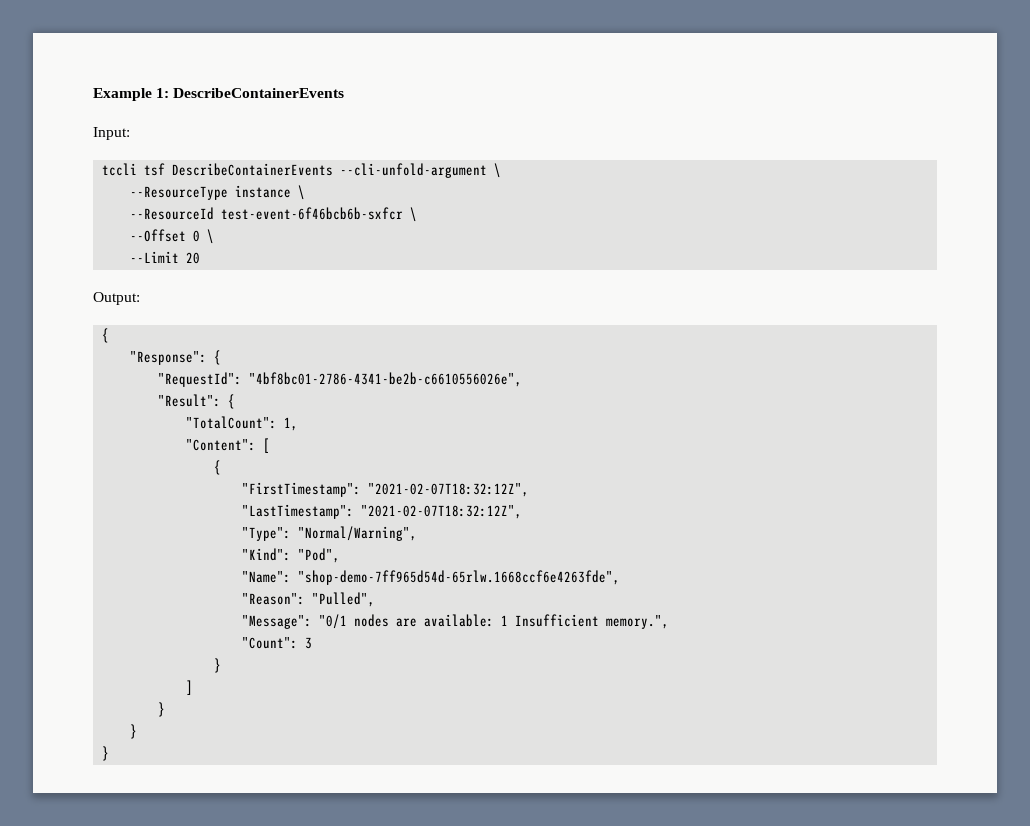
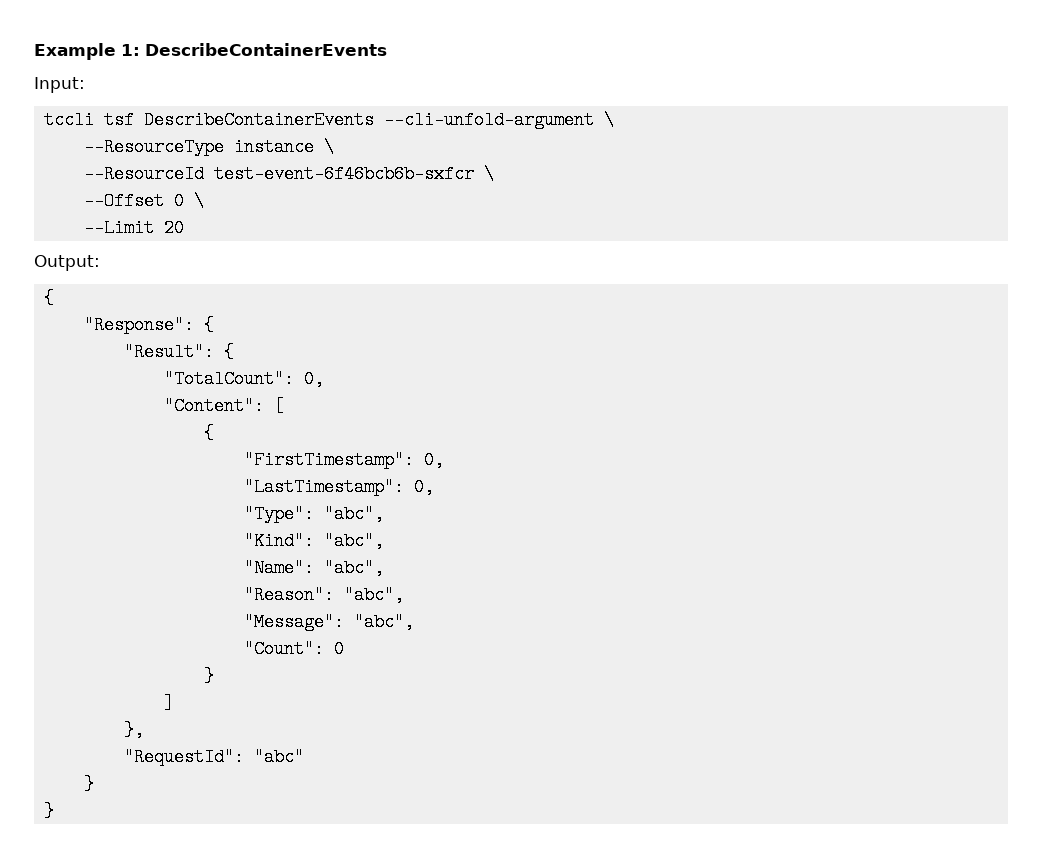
- "RequestId": "4bf8bc01-2786-4341-be2b-c6610556026e",
- "TotalCount": 1,
+ "TotalCount": 0,
- "FirstTimestamp": "2021-02-07T18:32:12Z",
+ "FirstTimestamp": 0,
- "LastTimestamp": "2021-02-07T18:32:12Z",
+ "LastTimestamp": 0,
- "Type": "Normal/Warning",
+ "Type": "abc",
- "Kind": "Pod",
+ "Kind": "abc",
- "Name": "shop-demo-7ff965d54d-65rlw.1668ccf6e4263fde",
+ "Name": "abc",
- "Reason": "Pulled",
+ "Reason": "abc",
- "Message": "0/1 nodes are available: 1 Insufficient memory.",
+ "Message": "abc",
- "Count": 3
+ "Count": 0
  ]
- }
+ },
+ "RequestId": "abc"

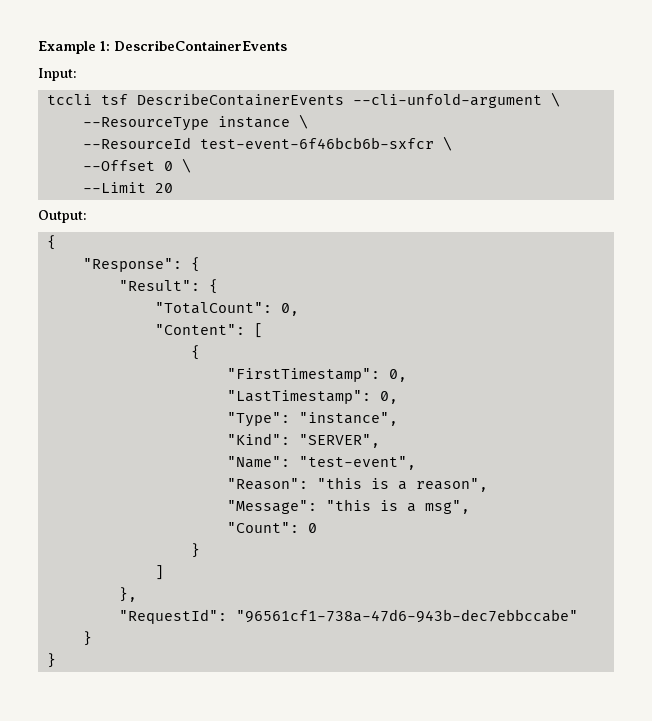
- "Type": "abc",
+ "Type": "instance",
- "Kind": "abc",
+ "Kind": "SERVER",
- "Name": "abc",
+ "Name": "test-event",
- "Reason": "abc",
- "Message": "abc",
+ "Reason": "this is a reason",
+ "Message": "this is a msg",
- "RequestId": "abc"
+ "RequestId": "96561cf1-738a-47d6-943b-dec7ebbccabe"

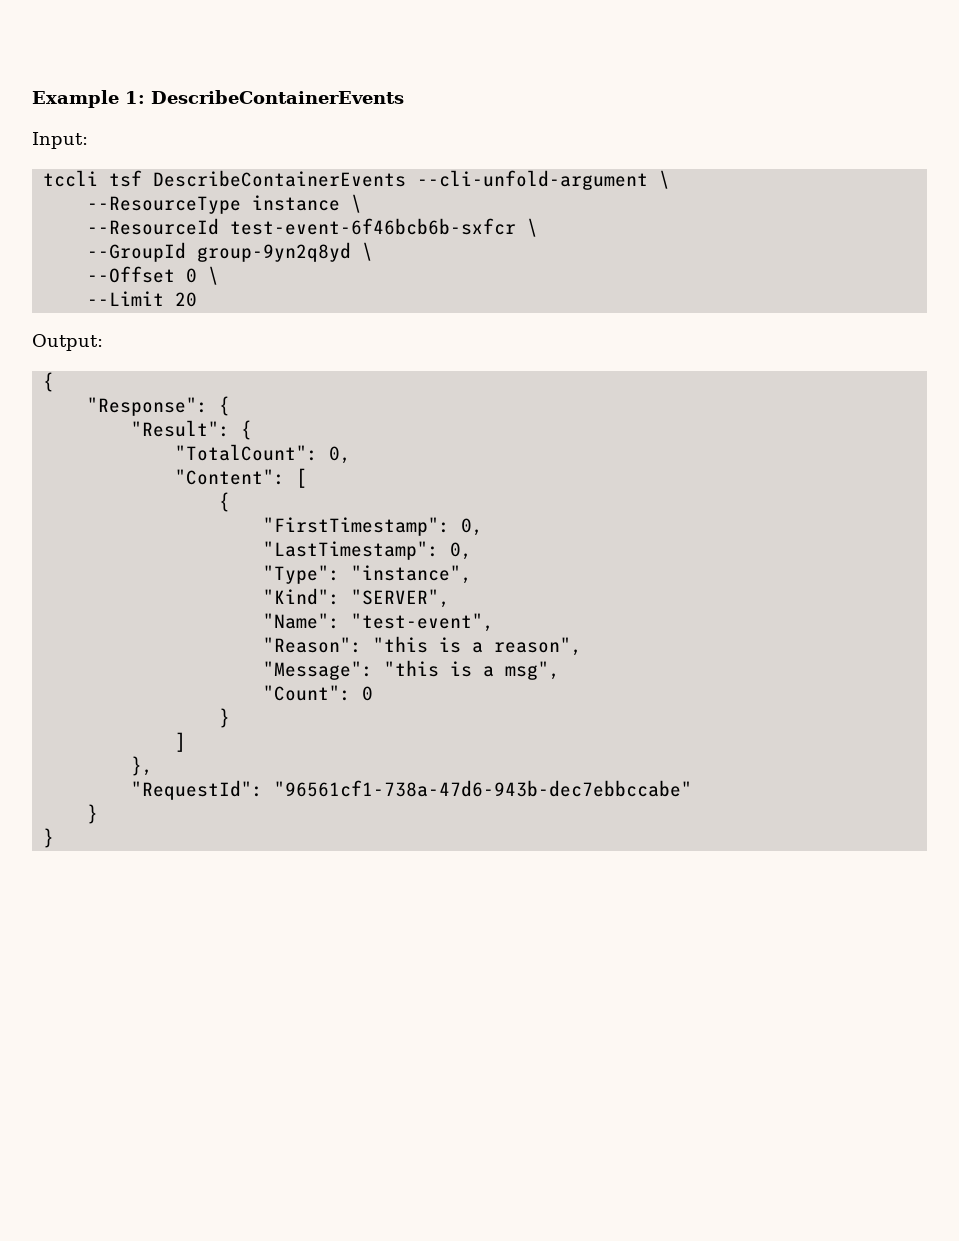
+ --GroupId group-9yn2q8yd \

